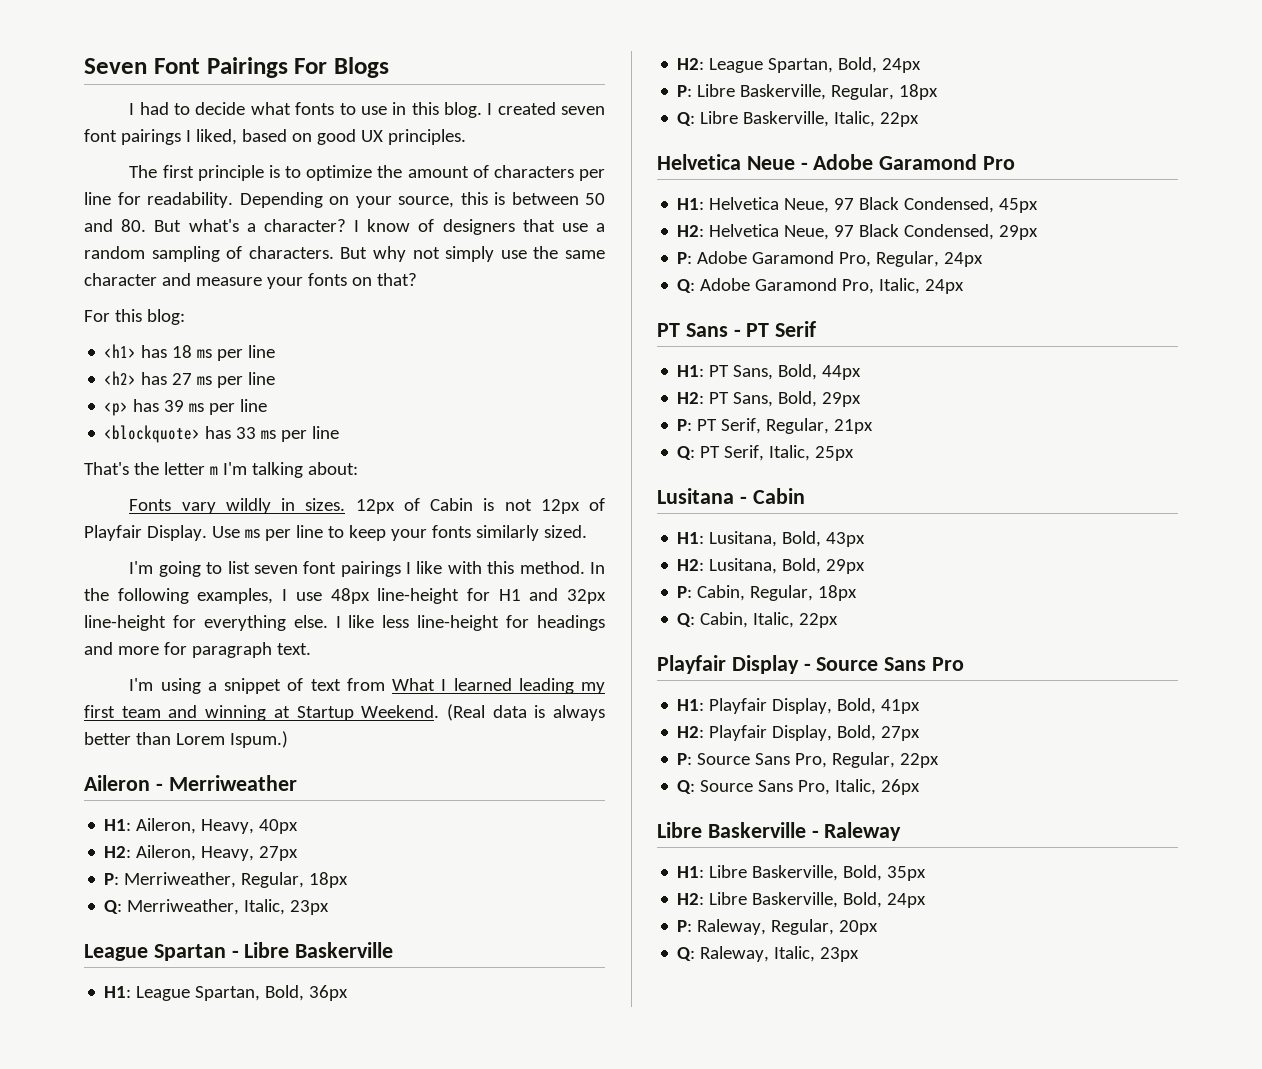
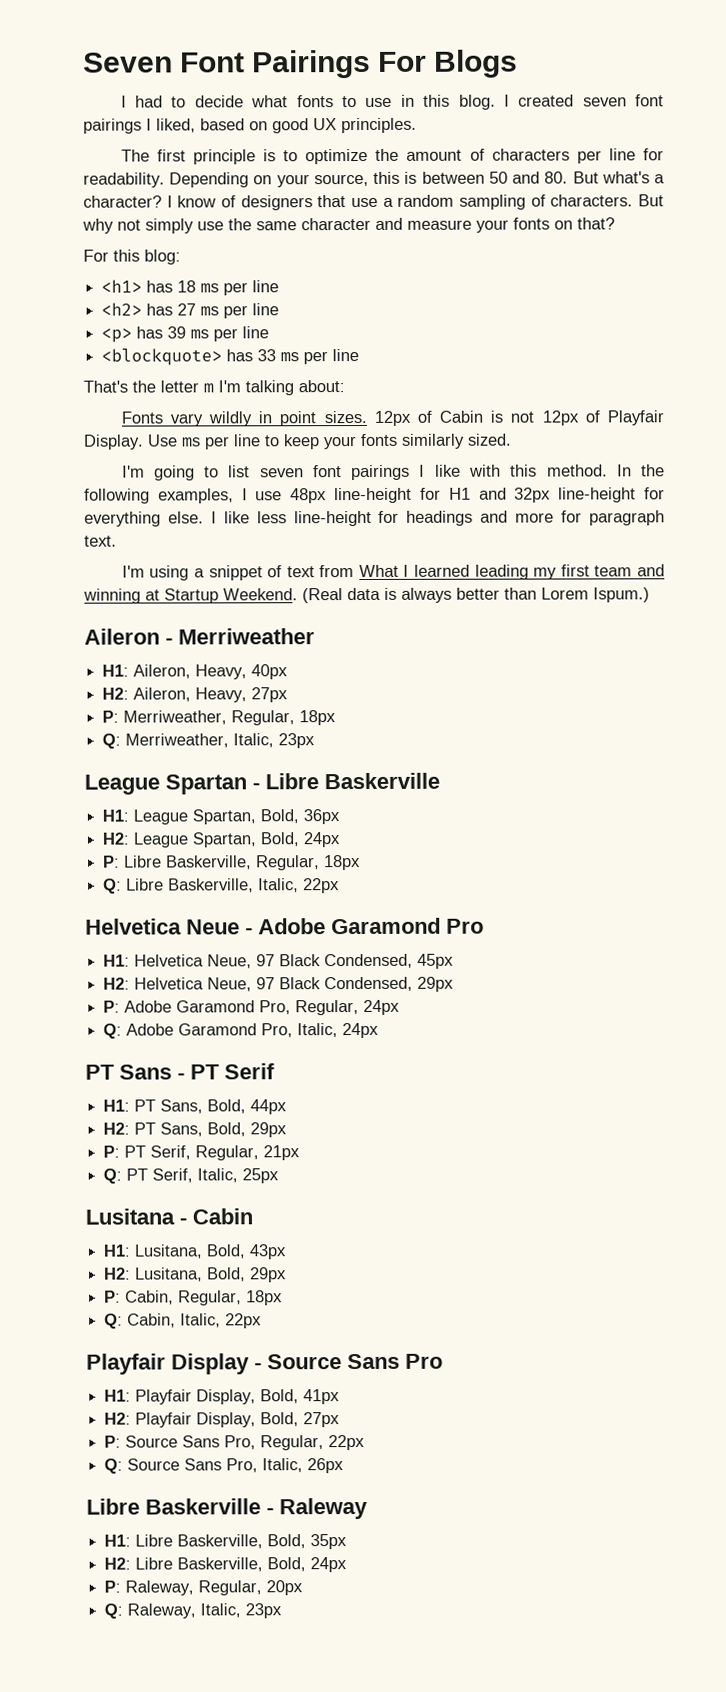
- Fonts vary wildly in sizes.
+ Fonts vary wildly in point sizes.

